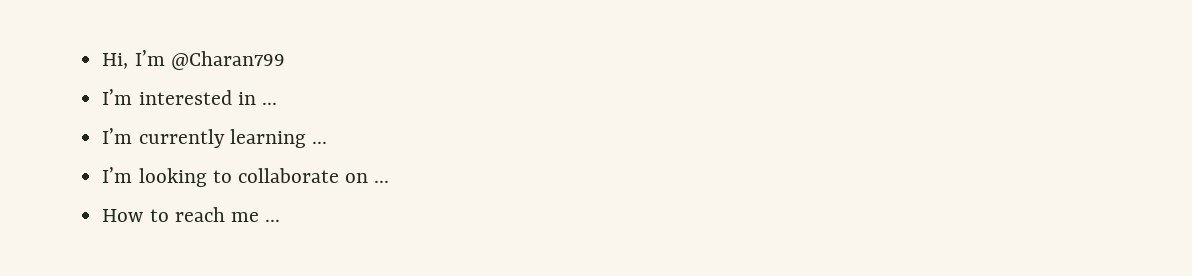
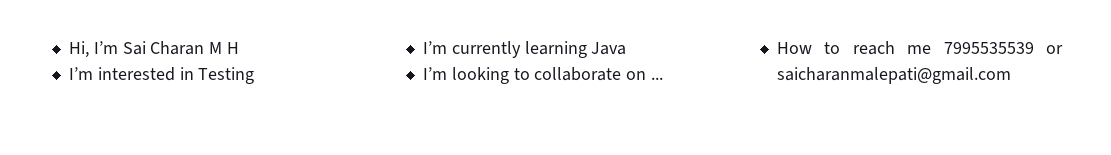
- Hi, I’m @Charan799
+ Hi, I’m Sai Charan M H
- I’m interested in ...
+ I’m interested in Testing
- I’m currently learning ...
+ I’m currently learning Java
- How to reach me ...
+ How to reach me 7995535539 or saicharanmalepati@gmail.com

